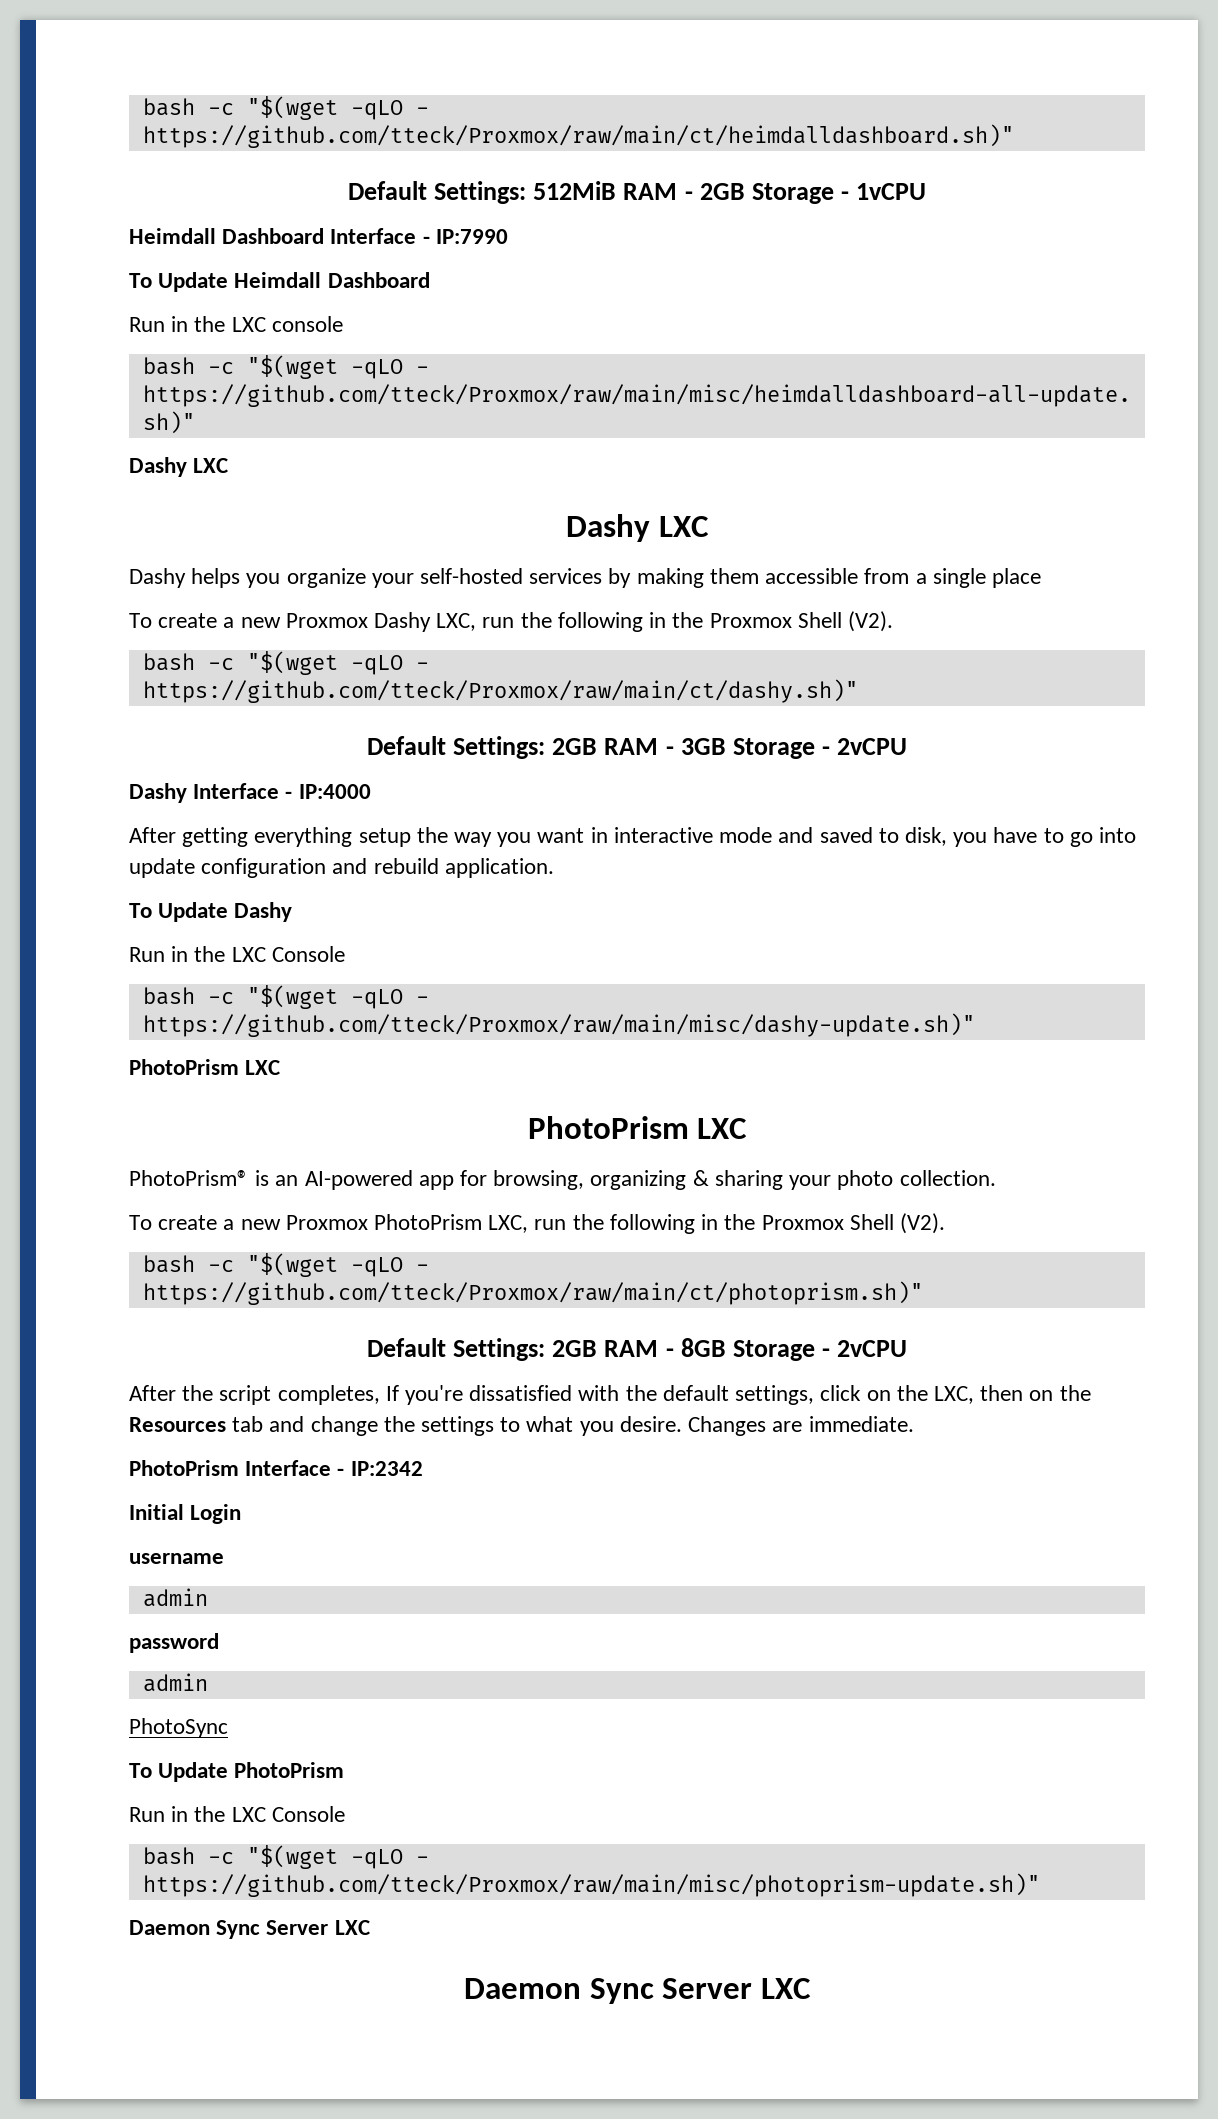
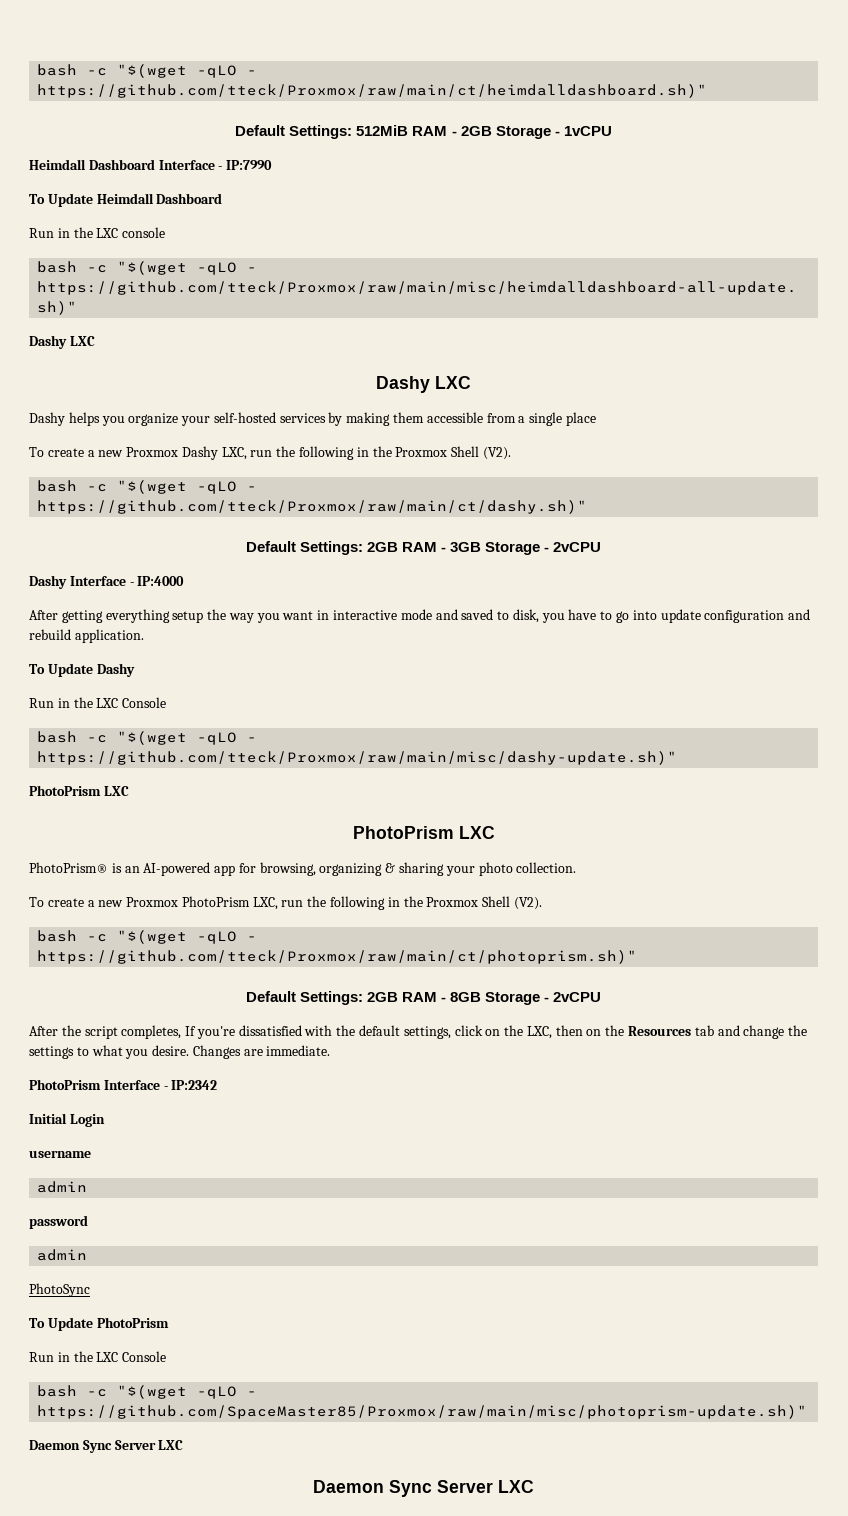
- bash -c "$(wget -qLO - https://github.com/tteck/Proxmox/raw/main/misc/photoprism-update.sh)"
+ bash -c "$(wget -qLO - https://github.com/SpaceMaster85/Proxmox/raw/main/misc/photoprism-update.sh)"

